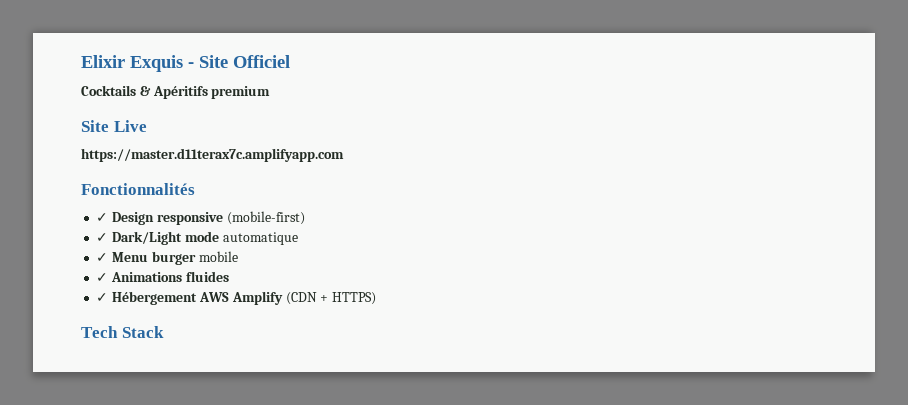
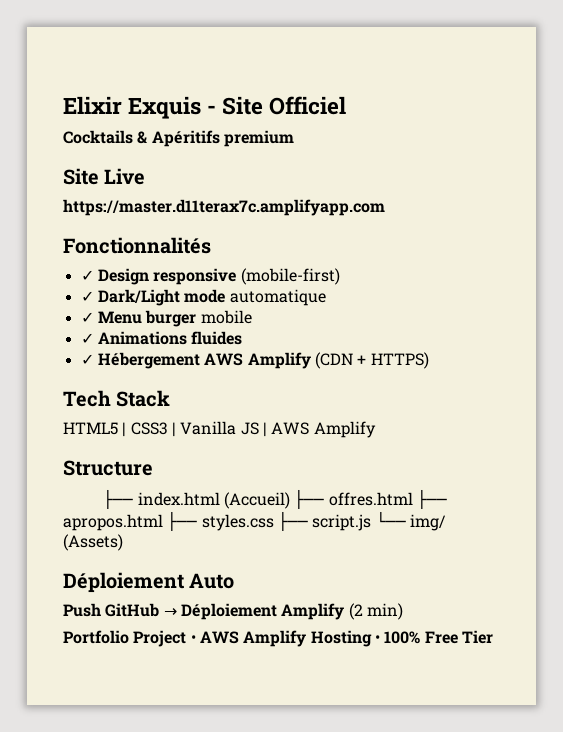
+ HTML5 | CSS3 | Vanilla JS | AWS Amplify
+ Structure
+ ├── index.html (Accueil) ├── offres.html ├── apropos.html ├── styles.css ├── script.js └── img/ (Assets)
+ Déploiement Auto
+ Push GitHub → Déploiement Amplify (2 min)
+ Portfolio Project • AWS Amplify Hosting • 100% Free Tier

